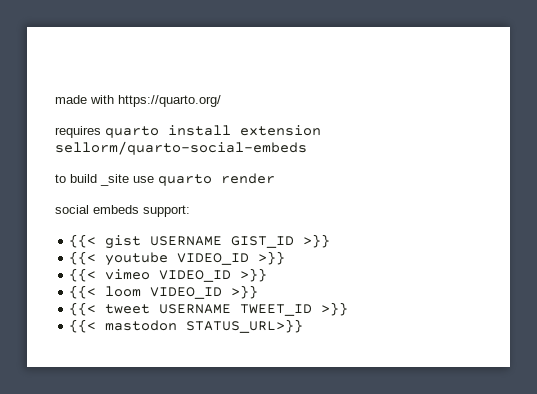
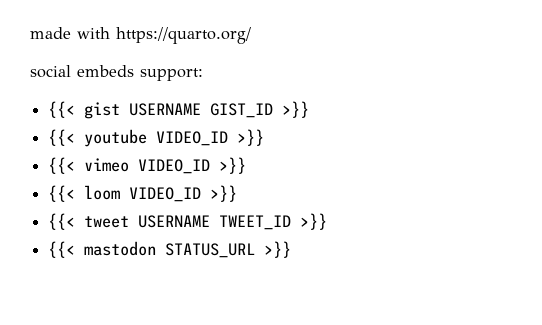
- requires quarto install extension sellorm/quarto-social-embeds
- to build _site use quarto render
- {{< mastodon STATUS_URL>}}
+ {{< mastodon STATUS_URL >}}

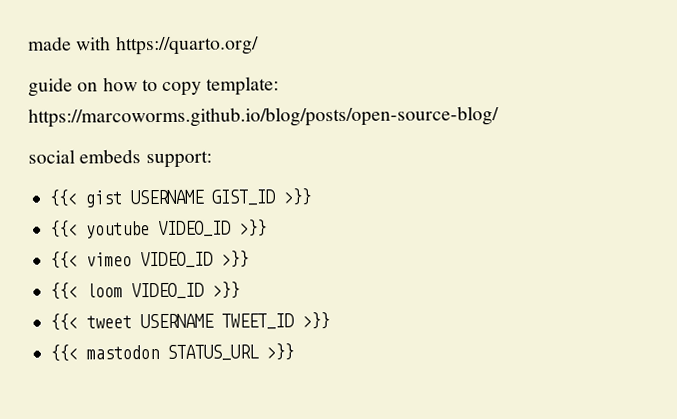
+ guide on how to copy template: https://marcoworms.github.io/blog/posts/open-source-blog/

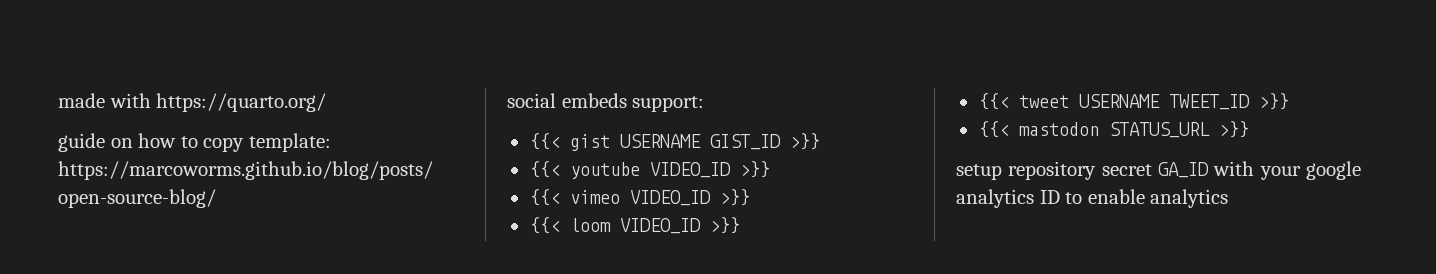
+ setup repository secret GA_ID with your google analytics ID to enable analytics

